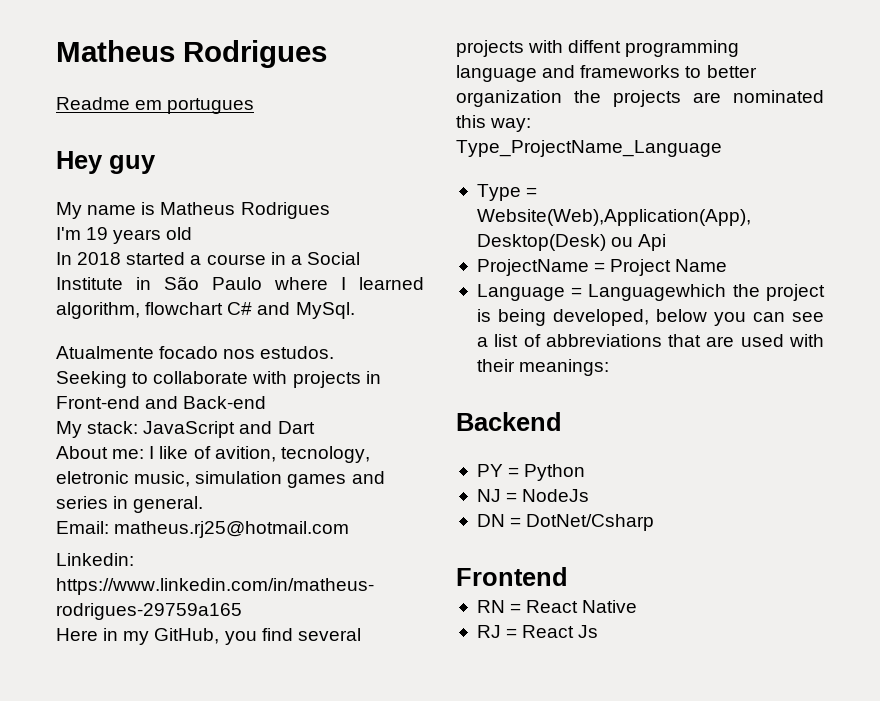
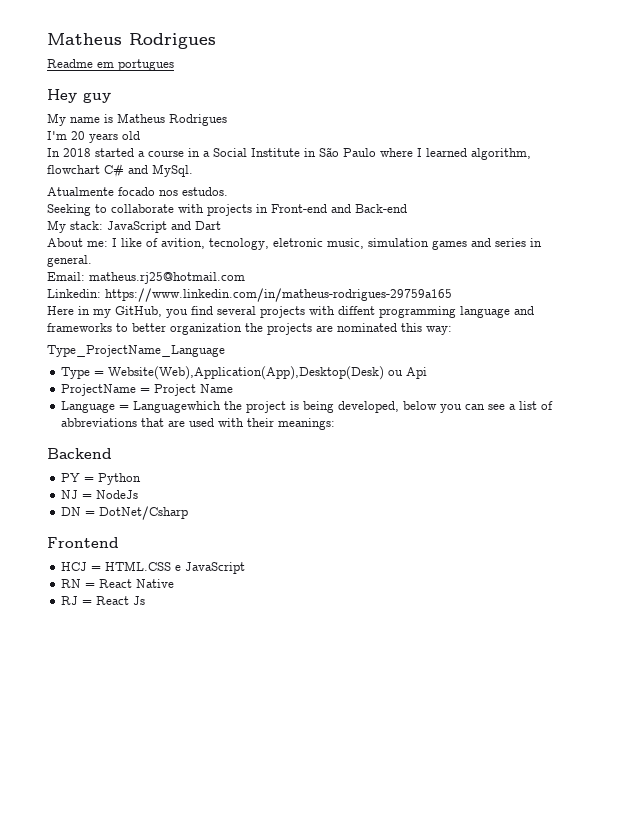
- I'm 19 years old
+ I'm 20 years old
+ HCJ = HTML.CSS e JavaScript

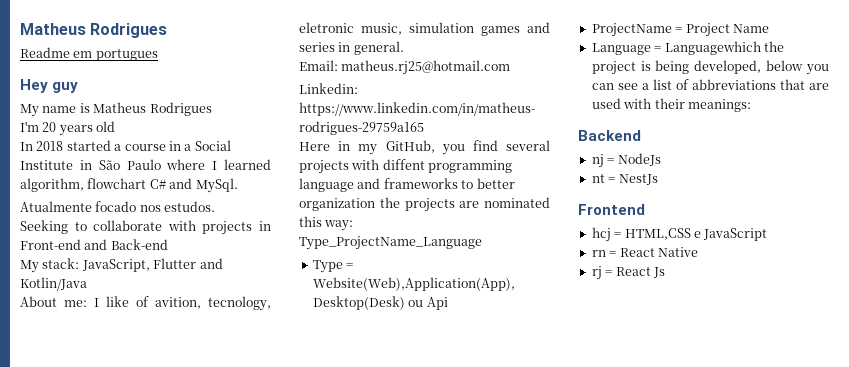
- My stack: JavaScript and Dart
+ My stack: JavaScript, Flutter and Kotlin/Java
- PY = Python
- NJ = NodeJs
- DN = DotNet/Csharp
+ nj = NodeJs
+ nt = NestJs
  Frontend
- HCJ = HTML.CSS e JavaScript
+ hcj = HTML,CSS e JavaScript
- RN = React Native
+ rn = React Native
- RJ = React Js
+ rj = React Js

